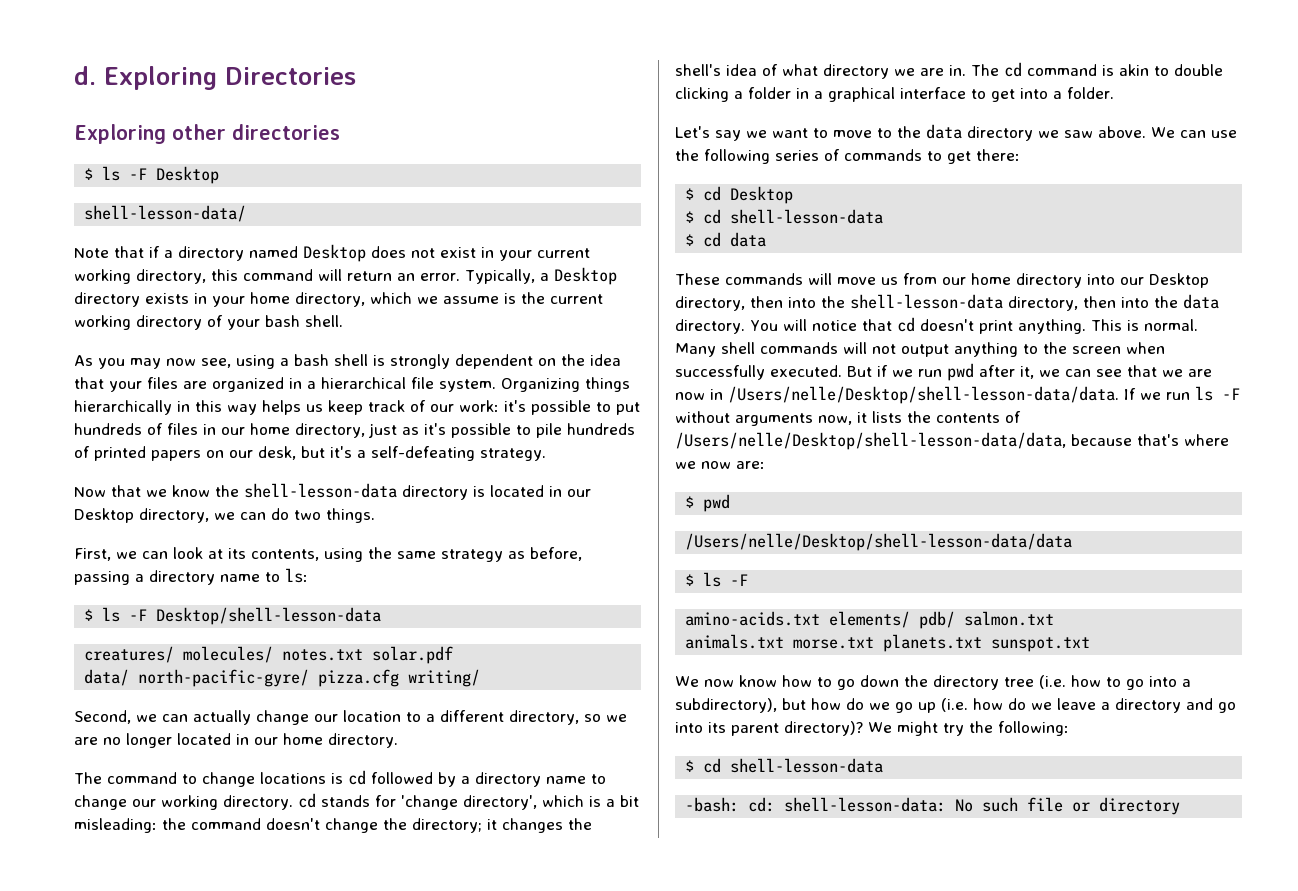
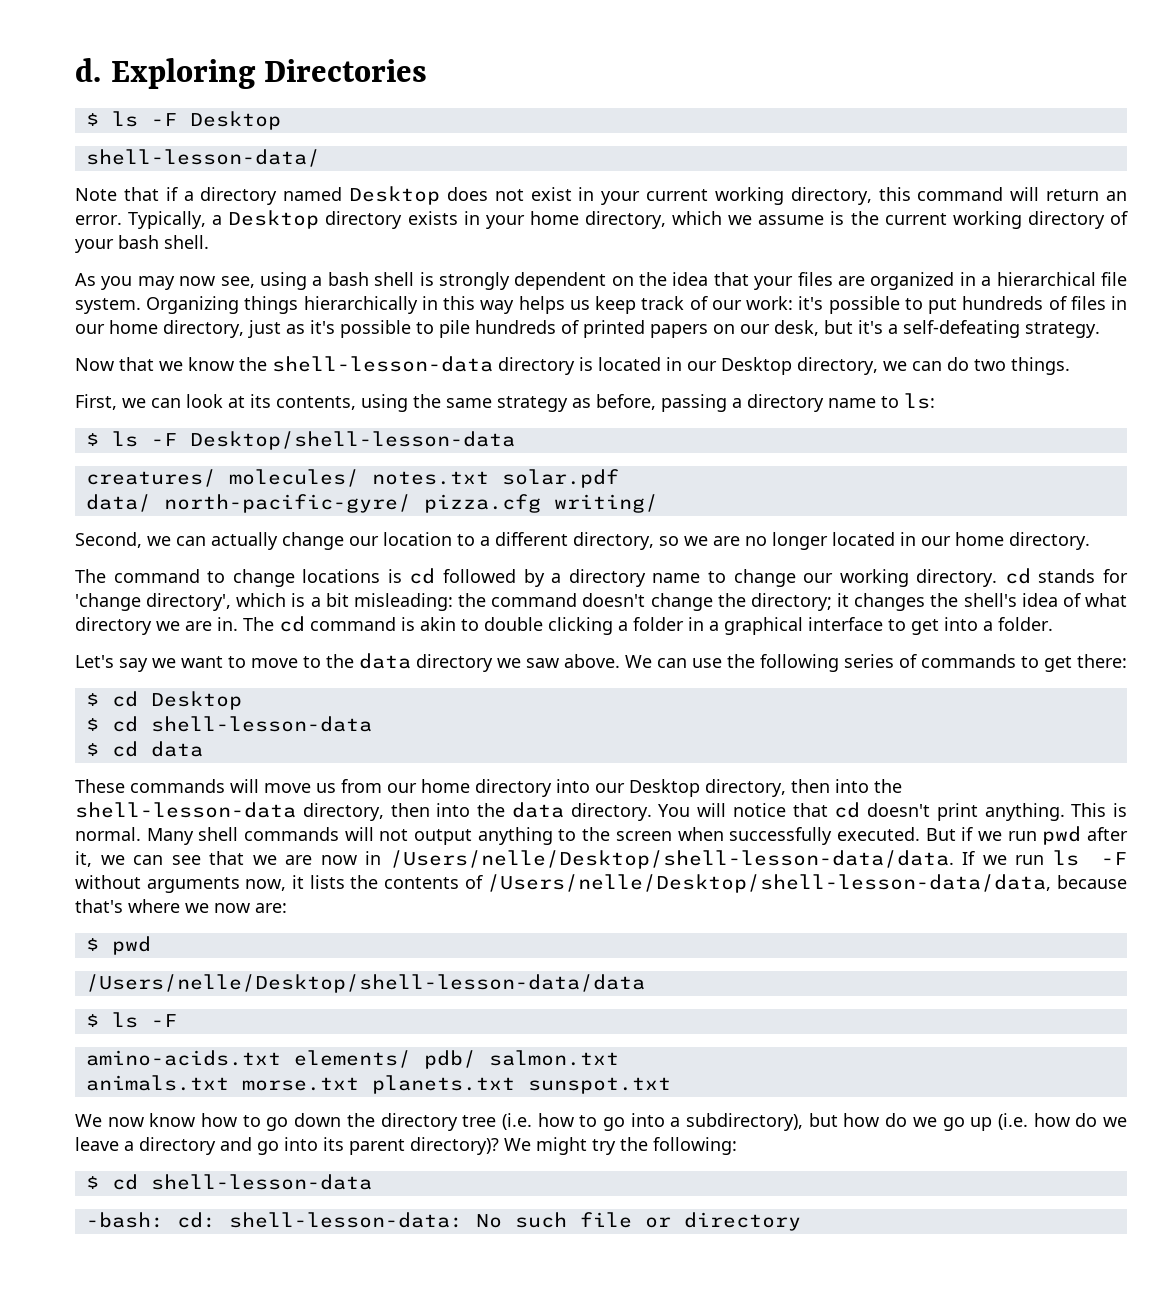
- Exploring other directories

